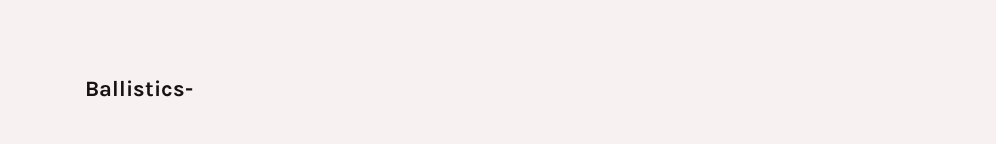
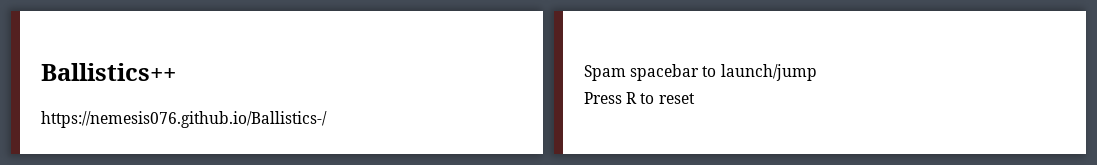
- Ballistics-
+ Ballistics++
+ https://nemesis076.github.io/Ballistics-/
+ Spam spacebar to launch/jump
+ Press R to reset

